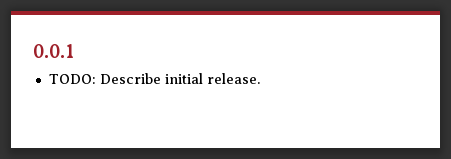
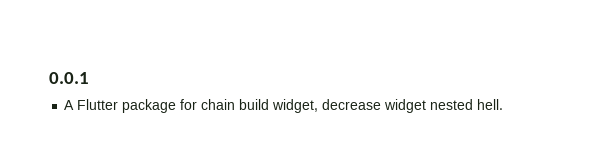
- TODO: Describe initial release.
+ A Flutter package for chain build widget, decrease widget nested hell.

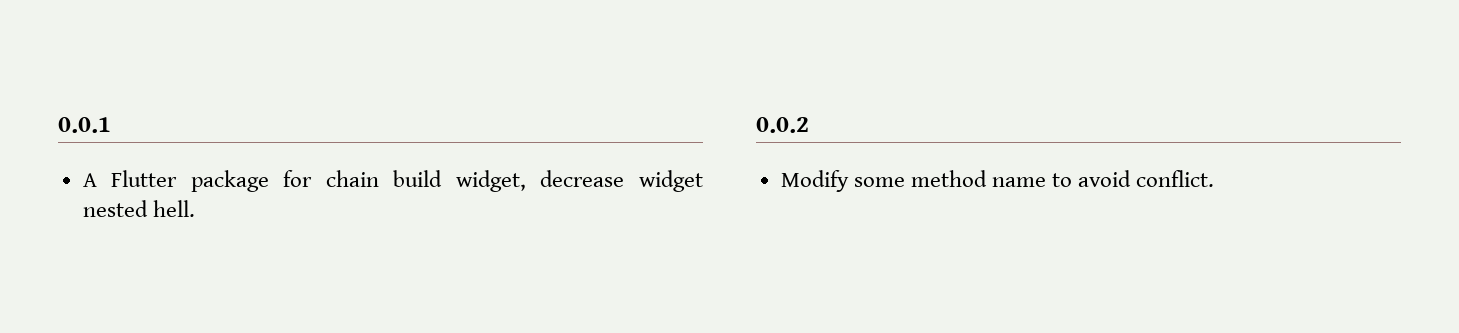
+ 0.0.2
+ Modify some method name to avoid conflict.

